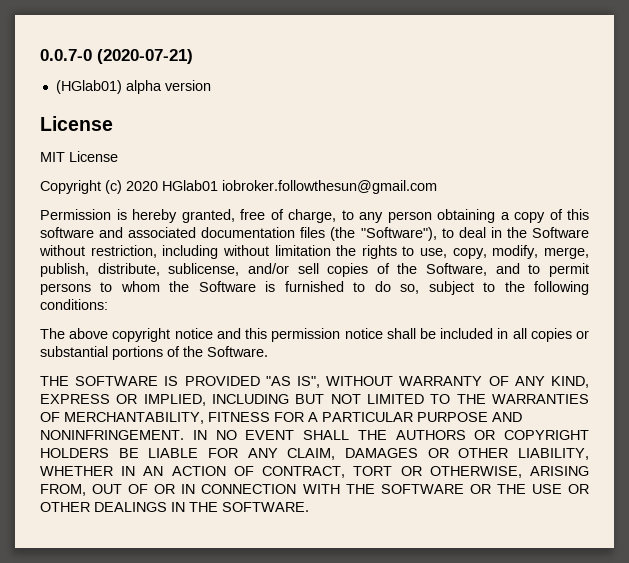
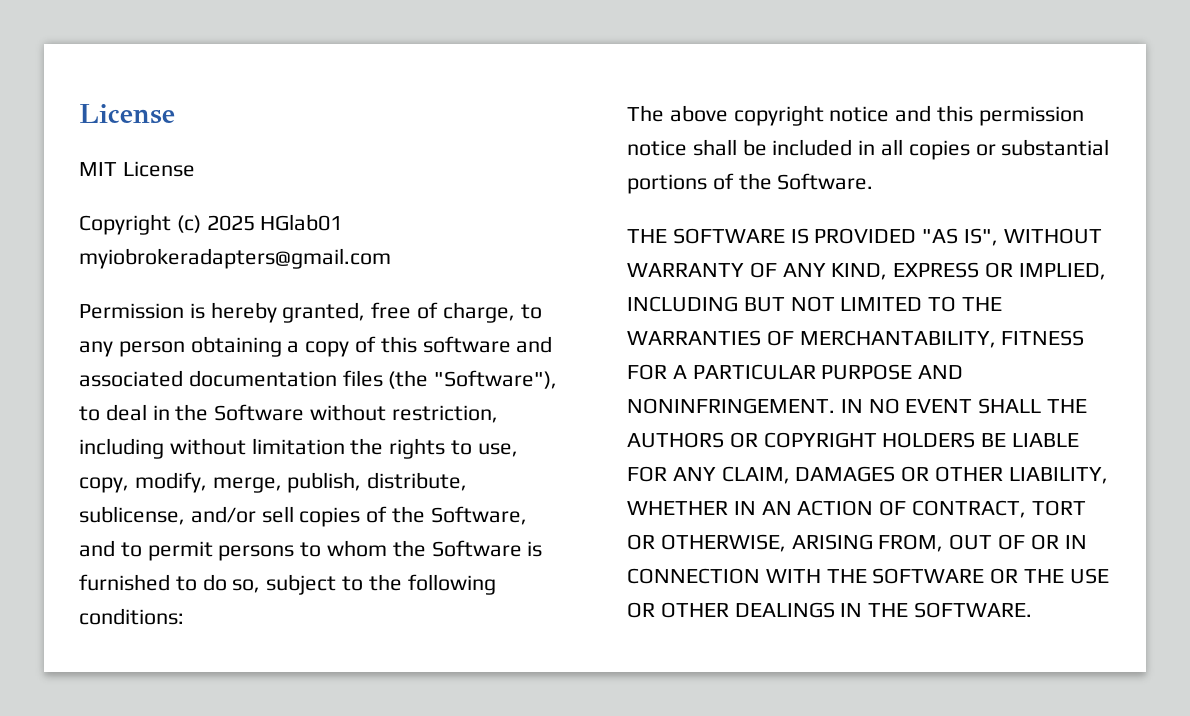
- 0.0.7-0 (2020-07-21)
- (HGlab01) alpha version
- Copyright (c) 2020 HGlab01 iobroker.followthesun@gmail.com
+ Copyright (c) 2025 HGlab01 myiobrokeradapters@gmail.com

